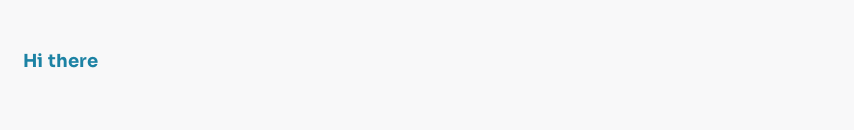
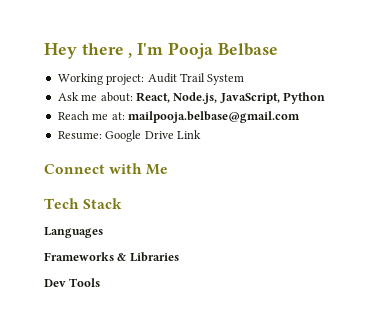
- Hi there
+ Hey there , I'm Pooja Belbase
+ Working project: Audit Trail System
+ Ask me about: React, Node.js, JavaScript, Python
+ Reach me at: mailpooja.belbase@gmail.com
+ Resume: Google Drive Link
+ Connect with Me
+ Tech Stack
+ Languages
+ Frameworks & Libraries
+ Dev Tools

